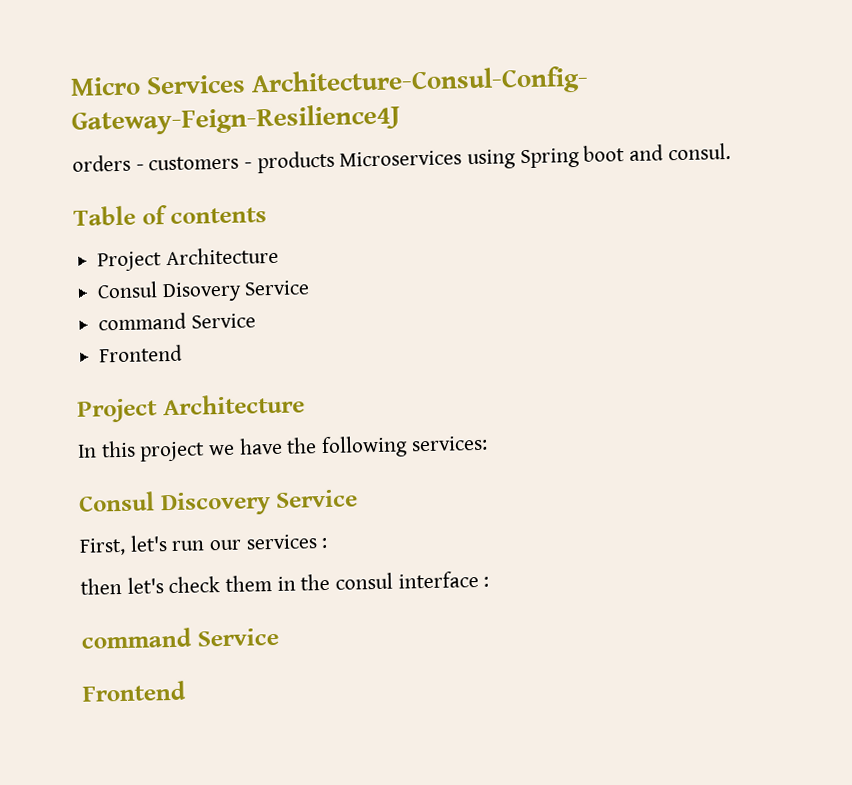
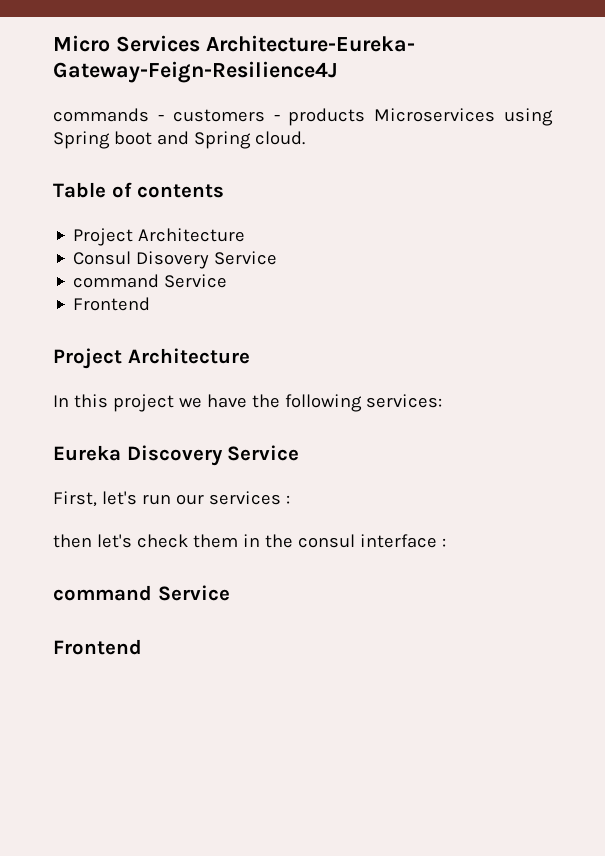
- Micro Services Architecture-Consul-Config- Gateway-Feign-Resilience4J
+ Micro Services Architecture-Eureka- Gateway-Feign-Resilience4J
- orders - customers - products Microservices using Spring boot and consul.
+ commands - customers - products Microservices using Spring boot and Spring cloud.
- Consul Discovery Service
+ Eureka Discovery Service

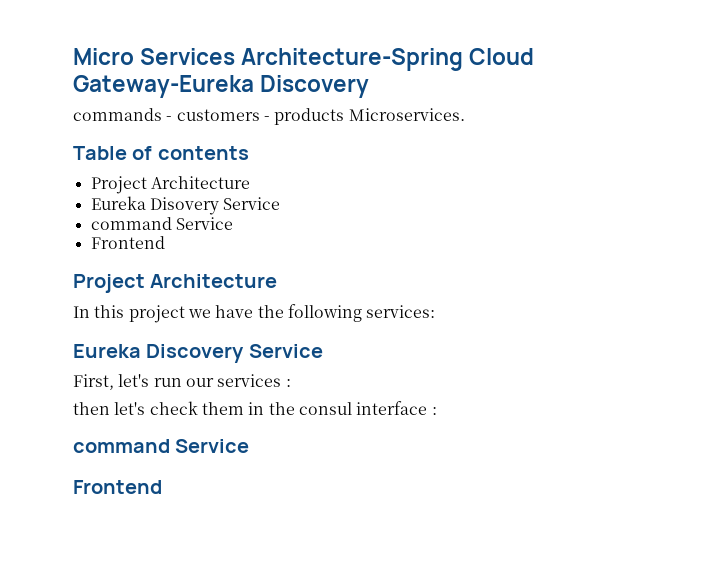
- Micro Services Architecture-Eureka- Gateway-Feign-Resilience4J
+ Micro Services Architecture-Spring Cloud Gateway-Eureka Discovery
- commands - customers - products Microservices using Spring boot and Spring cloud.
+ commands - customers - products Microservices.
- Consul Disovery Service
+ Eureka Disovery Service

